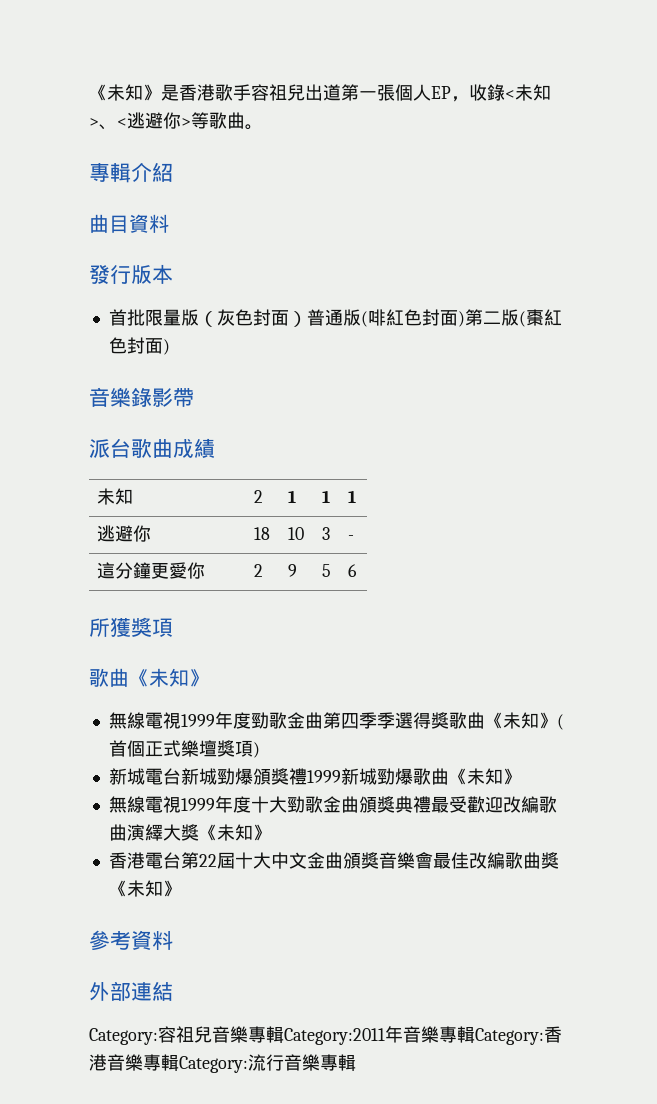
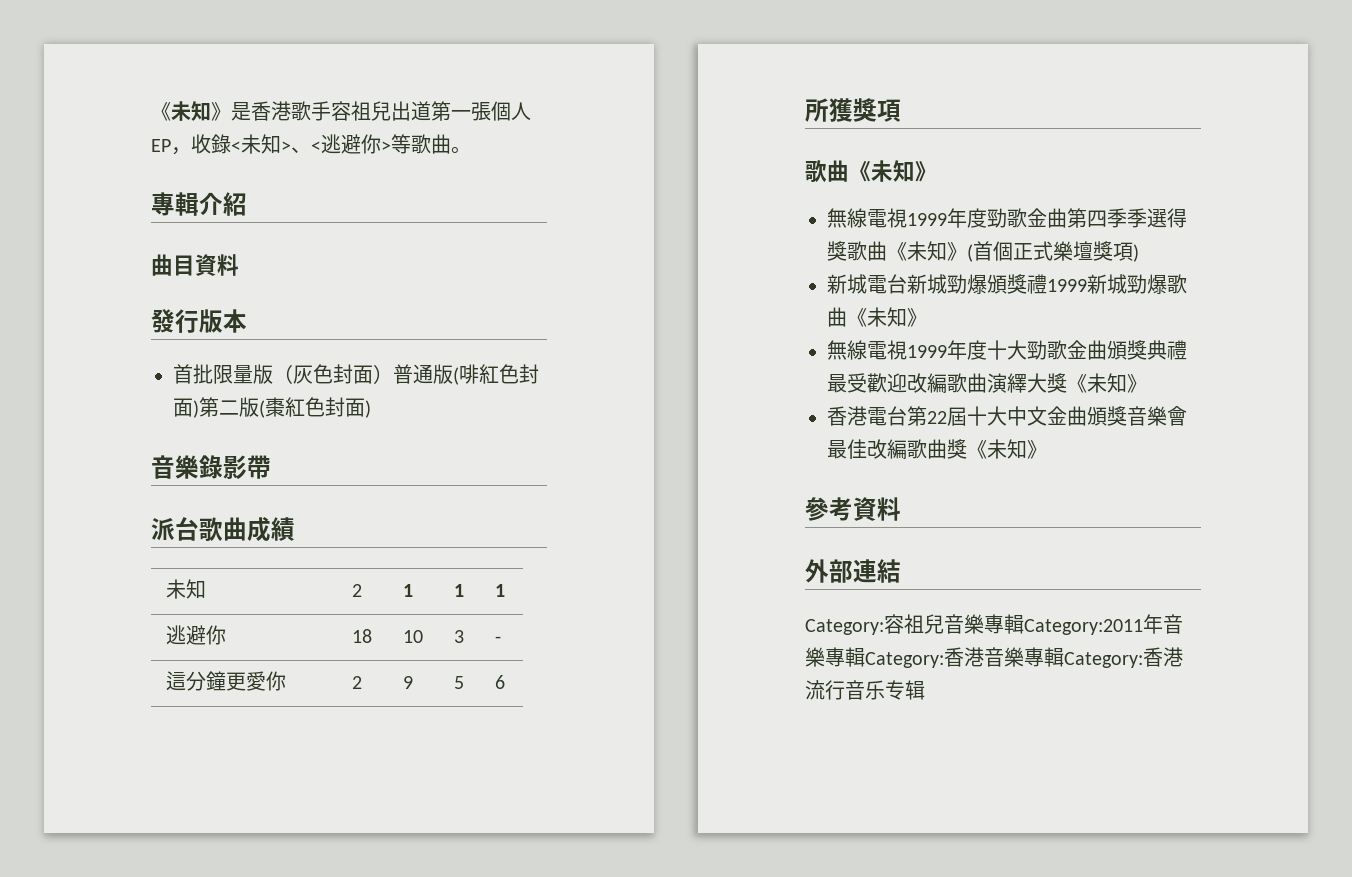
- Category:容祖兒音樂專輯Category:2011年音樂專輯Category:香港音樂專輯Category:流行音樂專輯
+ Category:容祖兒音樂專輯Category:2011年音樂專輯Category:香港音樂專輯Category:香港流行音乐专辑

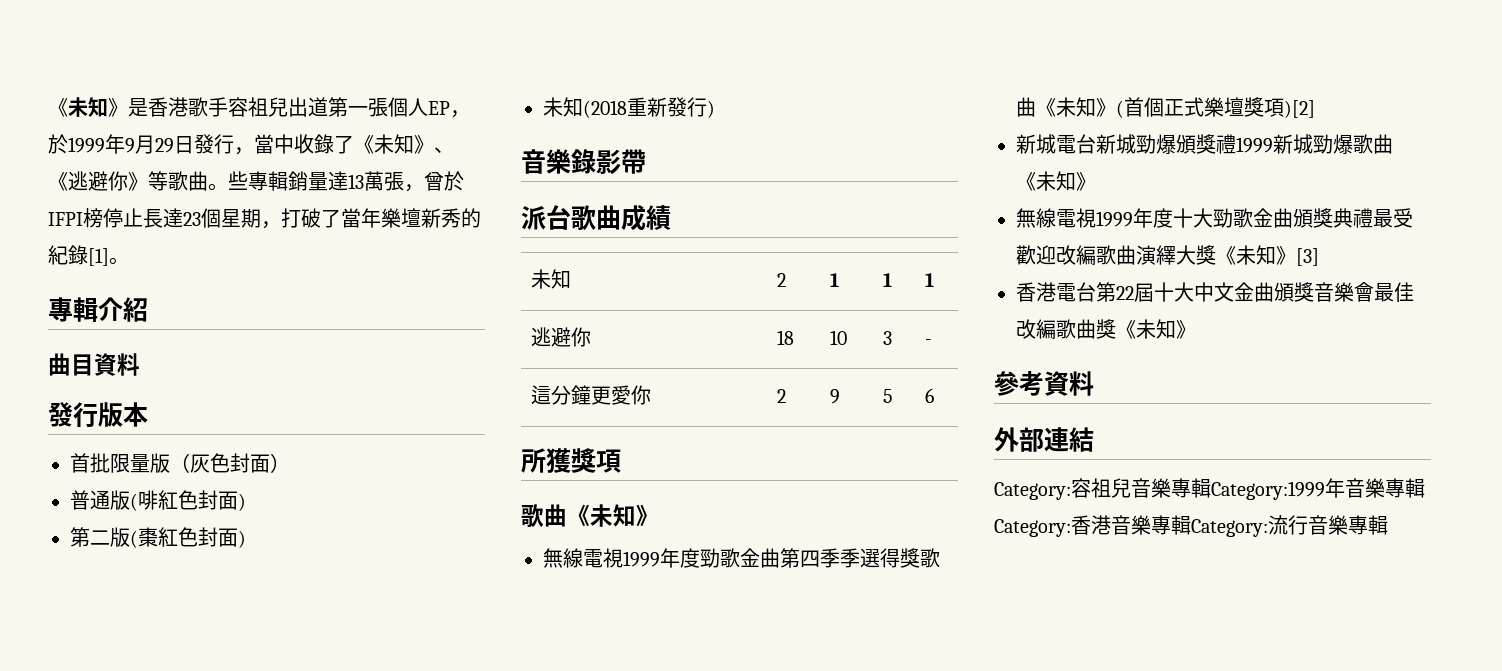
- 《未知》是香港歌手容祖兒出道第一張個人EP，收錄<未知>、<逃避你>等歌曲。
+ 《未知》是香港歌手容祖兒出道第一張個人EP，於1999年9月29日發行，當中收錄了《未知》、《逃避你》等歌曲。些專輯銷量達13萬張，曾於IFPI榜停止長達23個星期，打破了當年樂壇新秀的紀錄[1]。
- 首批限量版（灰色封面）普通版(啡紅色封面)第二版(棗紅色封面)
+ 首批限量版（灰色封面）
+ 普通版(啡紅色封面)
+ 第二版(棗紅色封面)
+ 未知(2018重新發行)
- 無線電視1999年度勁歌金曲第四季季選得獎歌曲《未知》(首個正式樂壇獎項)
+ 無線電視1999年度勁歌金曲第四季季選得獎歌曲《未知》(首個正式樂壇獎項)[2]
- 無線電視1999年度十大勁歌金曲頒獎典禮最受歡迎改編歌曲演繹大獎《未知》
+ 無線電視1999年度十大勁歌金曲頒獎典禮最受歡迎改編歌曲演繹大獎《未知》[3]
- Category:容祖兒音樂專輯Category:2011年音樂專輯Category:香港音樂專輯Category:香港流行音乐专辑
+ Category:容祖兒音樂專輯Category:1999年音樂專輯Category:香港音樂專輯Category:流行音樂專輯

